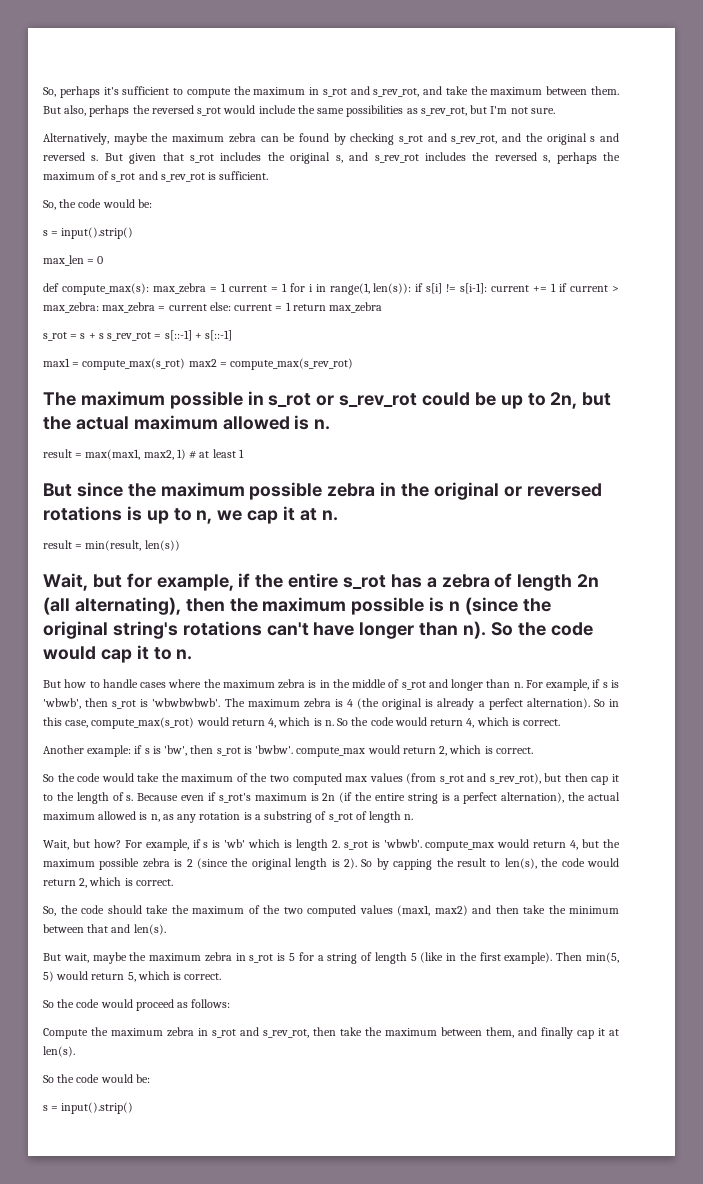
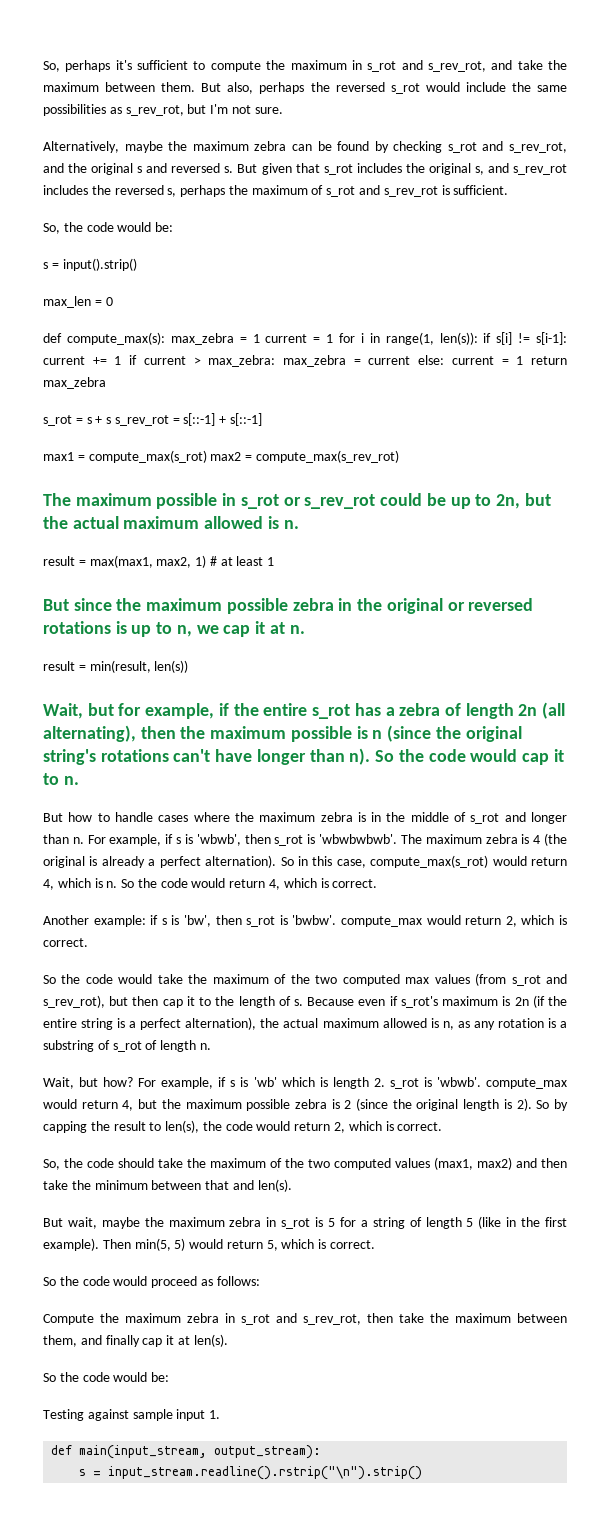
  So the code would be:
- s = input().strip()
+ Testing against sample input 1.
+ def main(input_stream, output_stream):
+ s = input_stream.readline().rstrip("\n").strip()

